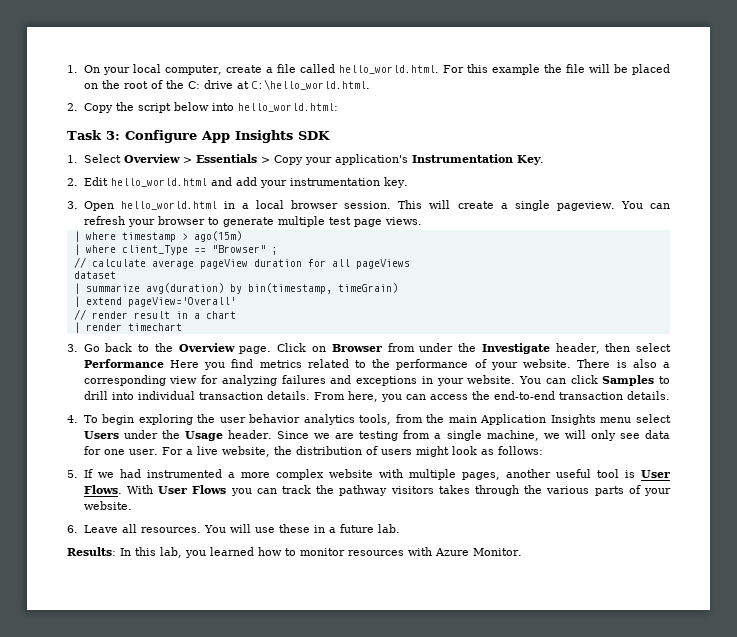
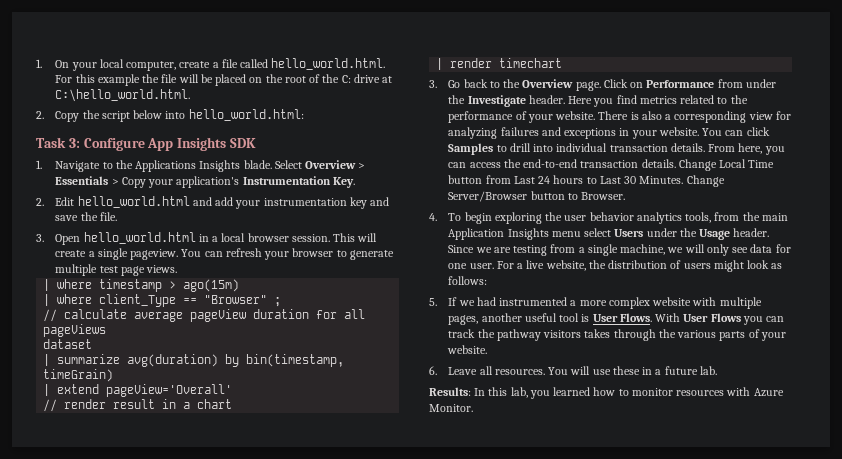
- 1. Select Overview > Essentials > Copy your application's Instrumentation Key.
+ 1. Navigate to the Applications Insights blade. Select Overview > Essentials > Copy your application's Instrumentation Key.
- 2. Edit hello_world.html and add your instrumentation key.
+ 2. Edit hello_world.html and add your instrumentation key and save the file.
- Click on Browser from under the Investigate header, then select Performance Here you find metrics related to the performance of your website.
+ Click on Performance from under the Investigate header. Here you find metrics related to the performance of your website.
+ Change Local Time button from Last 24 hours to Last 30 Minutes. Change Server/Browser button to Browser.

